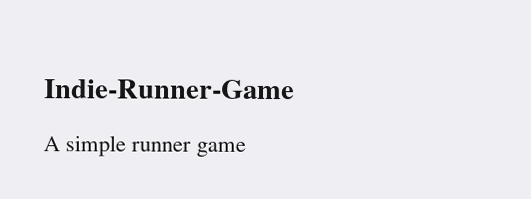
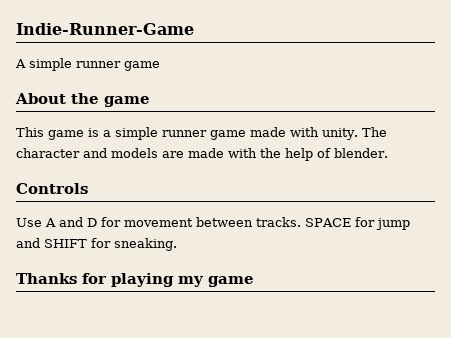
+ About the game
+ This game is a simple runner game made with unity. The character and models are made with the help of blender.
+ Controls
+ Use A and D for movement between tracks. SPACE for jump and SHIFT for sneaking.
+ Thanks for playing my game

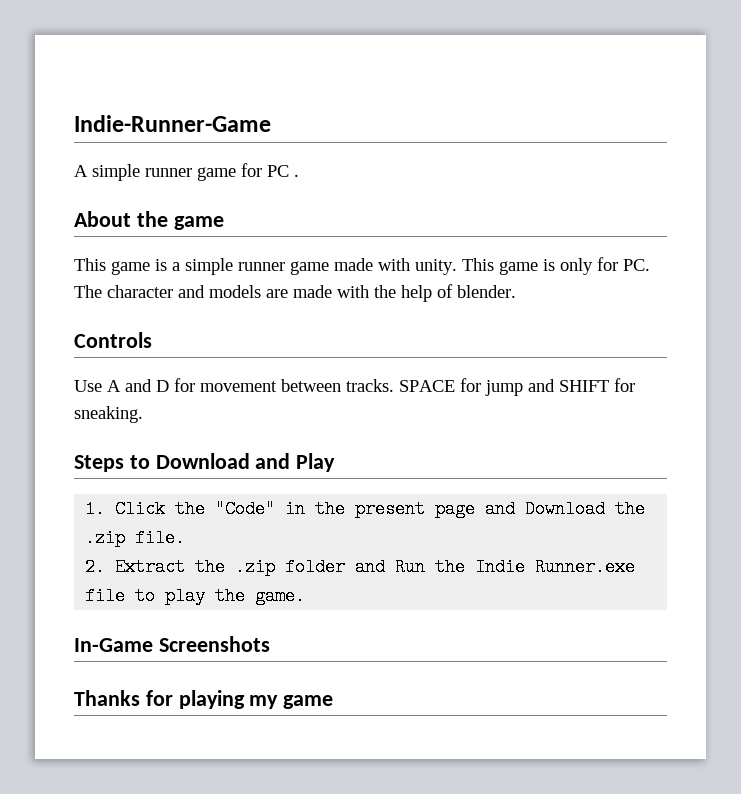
- A simple runner game
+ A simple runner game for PC .
- The character and models are made with the help of blender.
+ This game is only for PC. The character and models are made with the help of blender.
+ Steps to Download and Play
+ 1. Click the "Code" in the present page and Download the .zip file.
+ 2. Extract the .zip folder and Run the Indie Runner.exe file to play the game.
+ In-Game Screenshots

